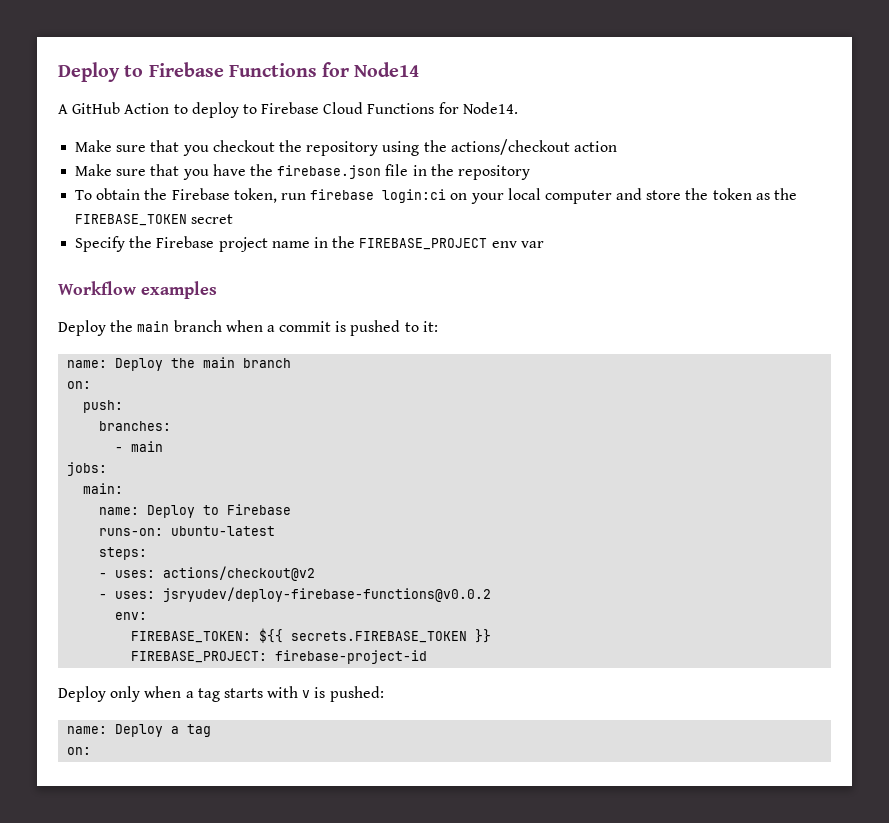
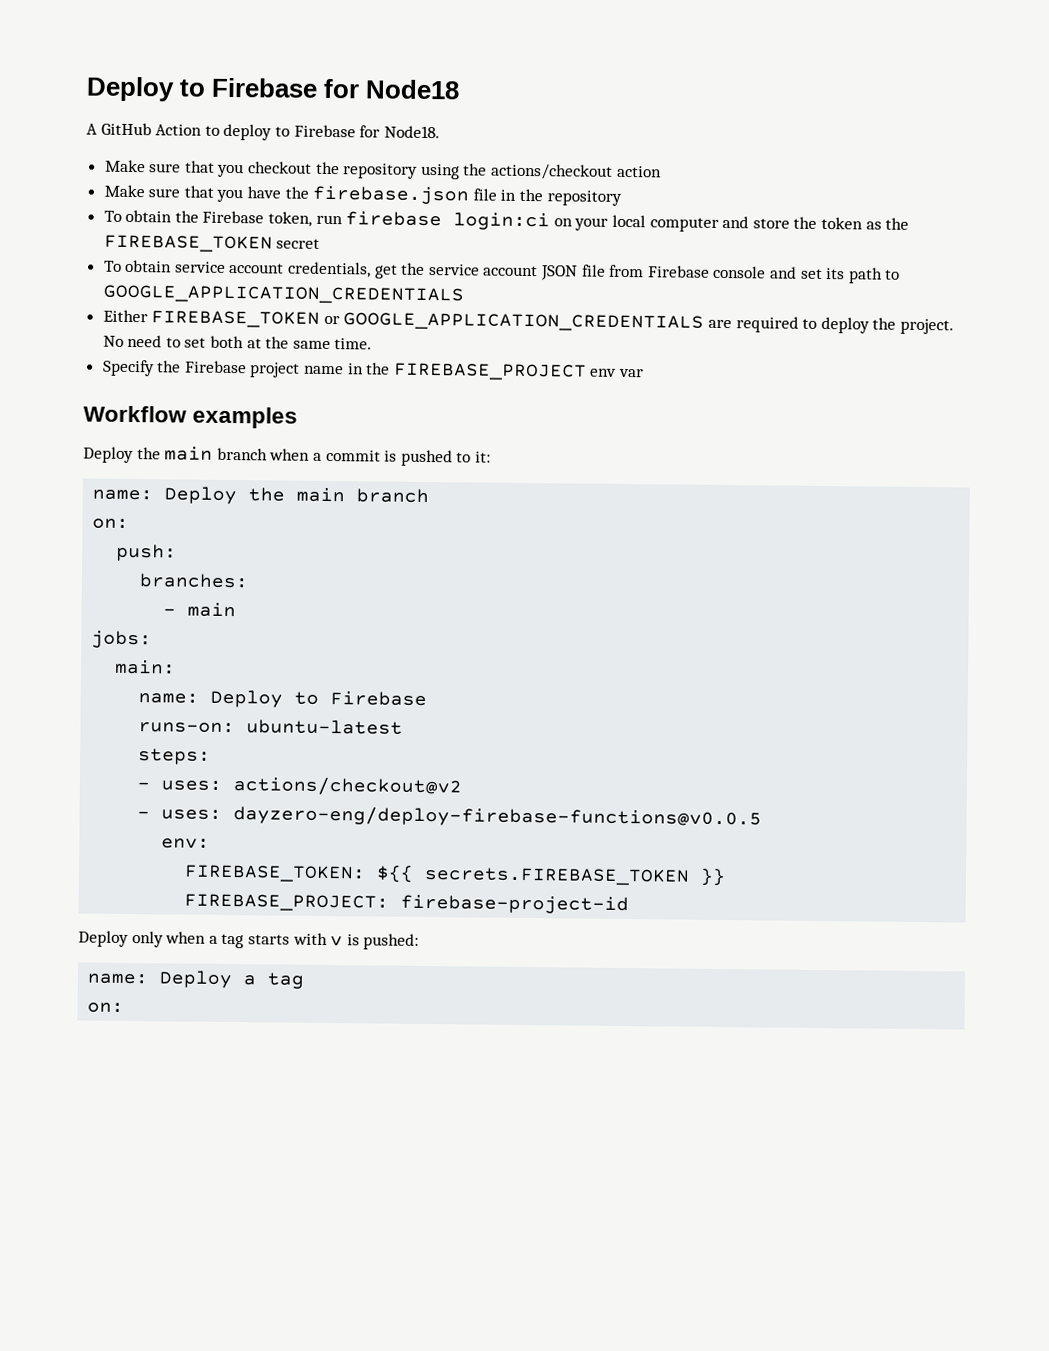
- Deploy to Firebase Functions for Node14
+ Deploy to Firebase for Node18
- A GitHub Action to deploy to Firebase Cloud Functions for Node14.
+ A GitHub Action to deploy to Firebase for Node18.
+ To obtain service account credentials, get the service account JSON file from Firebase console and set its path to GOOGLE_APPLICATION_CREDENTIALS
+ Either FIREBASE_TOKEN or GOOGLE_APPLICATION_CREDENTIALS are required to deploy the project. No need to set both at the same time.
- - uses: jsryudev/deploy-firebase-functions@v0.0.2
+ - uses: dayzero-eng/deploy-firebase-functions@v0.0.5

